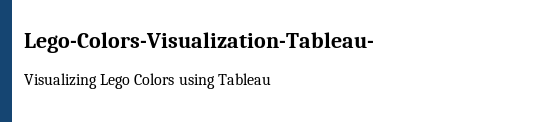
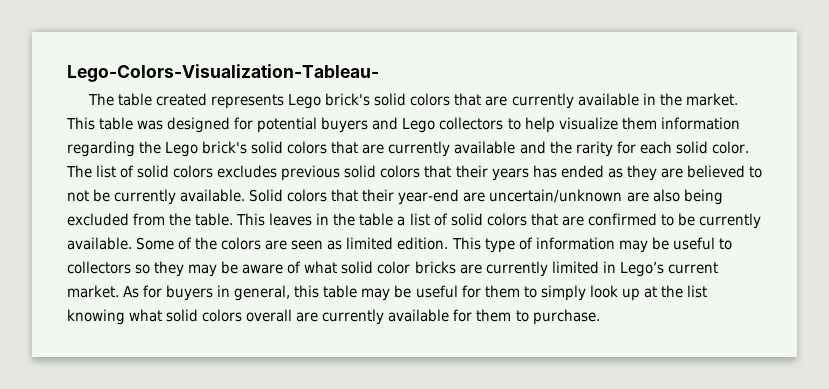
- Visualizing Lego Colors using Tableau
+ The table created represents Lego brick's solid colors that are currently available in the market. This table was designed for potential buyers and Lego collectors to help visualize them information regarding the Lego brick's solid colors that are currently available and the rarity for each solid color. The list of solid colors excludes previous solid colors that their years has ended as they are believed to not be currently available. Solid colors that their year-end are uncertain/unknown are also being excluded from the table. This leaves in the table a list of solid colors that are confirmed to be currently available. Some of the colors are seen as limited edition. This type of information may be useful to collectors so they may be aware of what solid color bricks are currently limited in Lego’s current market. As for buyers in general, this table may be useful for them to simply look up at the list knowing what solid colors overall are currently available for them to purchase.

